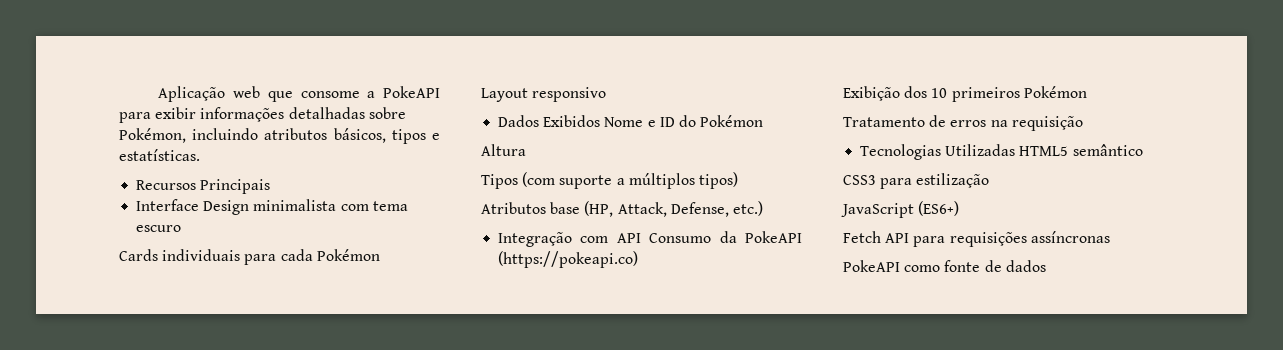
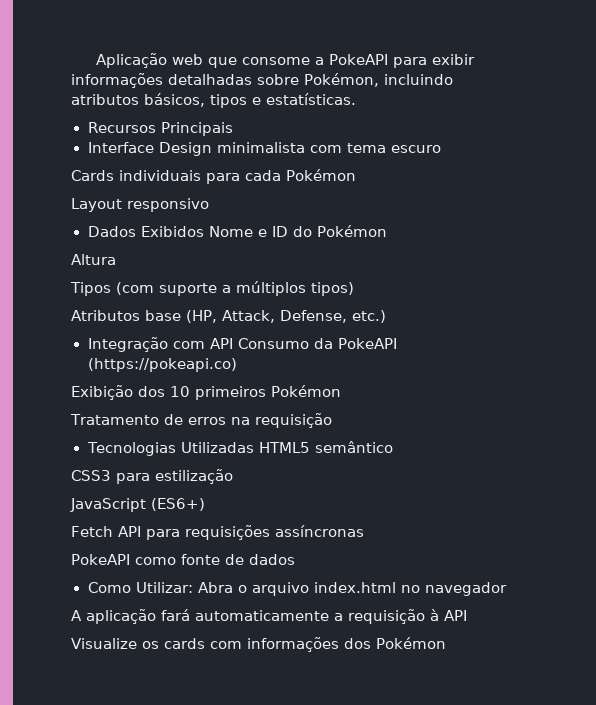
+ Como Utilizar: Abra o arquivo index.html no navegador
+ A aplicação fará automaticamente a requisição à API
+ Visualize os cards com informações dos Pokémon

